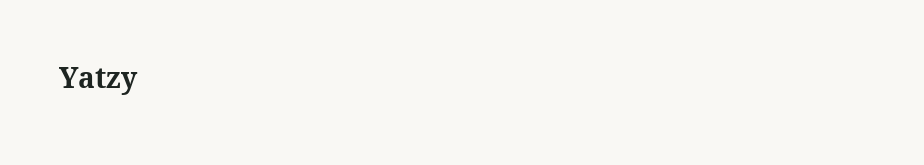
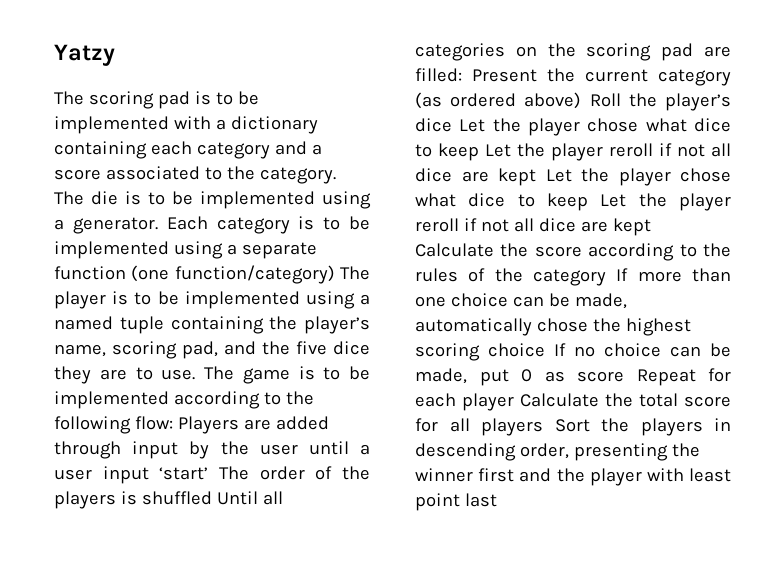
+ The scoring pad is to be implemented with a dictionary containing each category and a score associated to the category. The die is to be implemented using a generator. Each category is to be implemented using a separate function (one function/category) The player is to be implemented using a named tuple containing the player’s name, scoring pad, and the five dice they are to use. The game is to be implemented according to the following flow: Players are added through input by the user until a user input ‘start’ The order of the players is shuffled Until all categories on the scoring pad are filled: Present the current category (as ordered above) Roll the player’s dice Let the player chose what dice to keep Let the player reroll if not all dice are kept Let the player chose what dice to keep Let the player reroll if not all dice are kept Calculate the score according to the rules of the category If more than one choice can be made, automatically chose the highest scoring choice If no choice can be made, put 0 as score Repeat for each player Calculate the total score for all players Sort the players in descending order, presenting the winner first and the player with least point last

